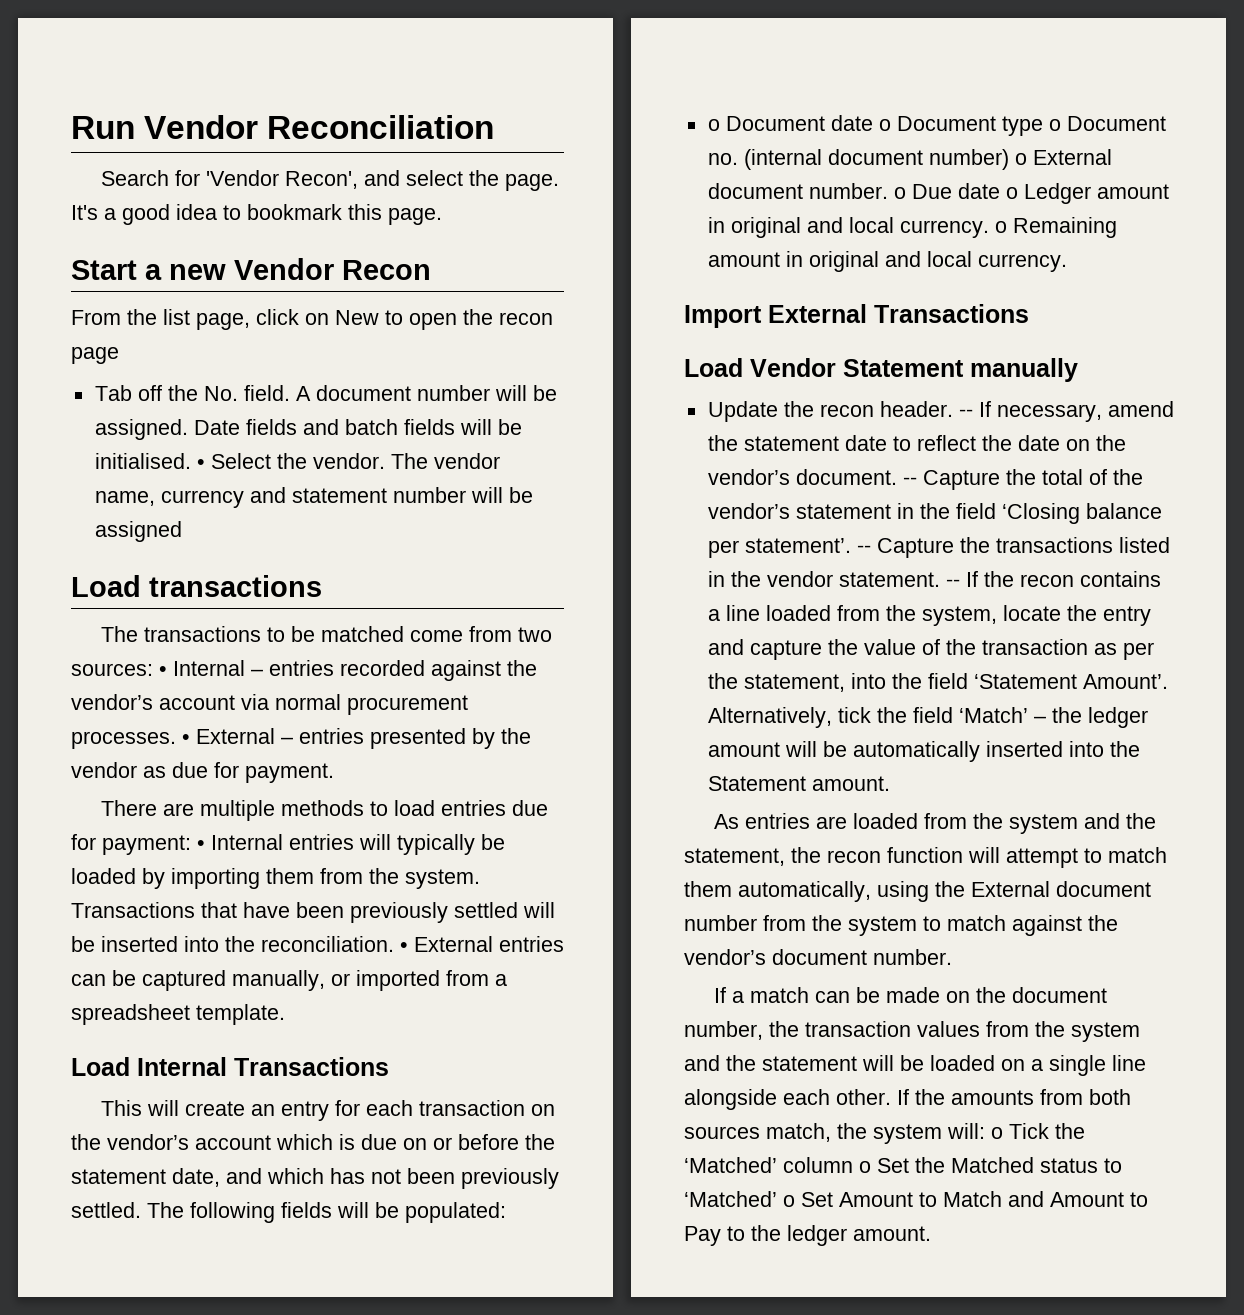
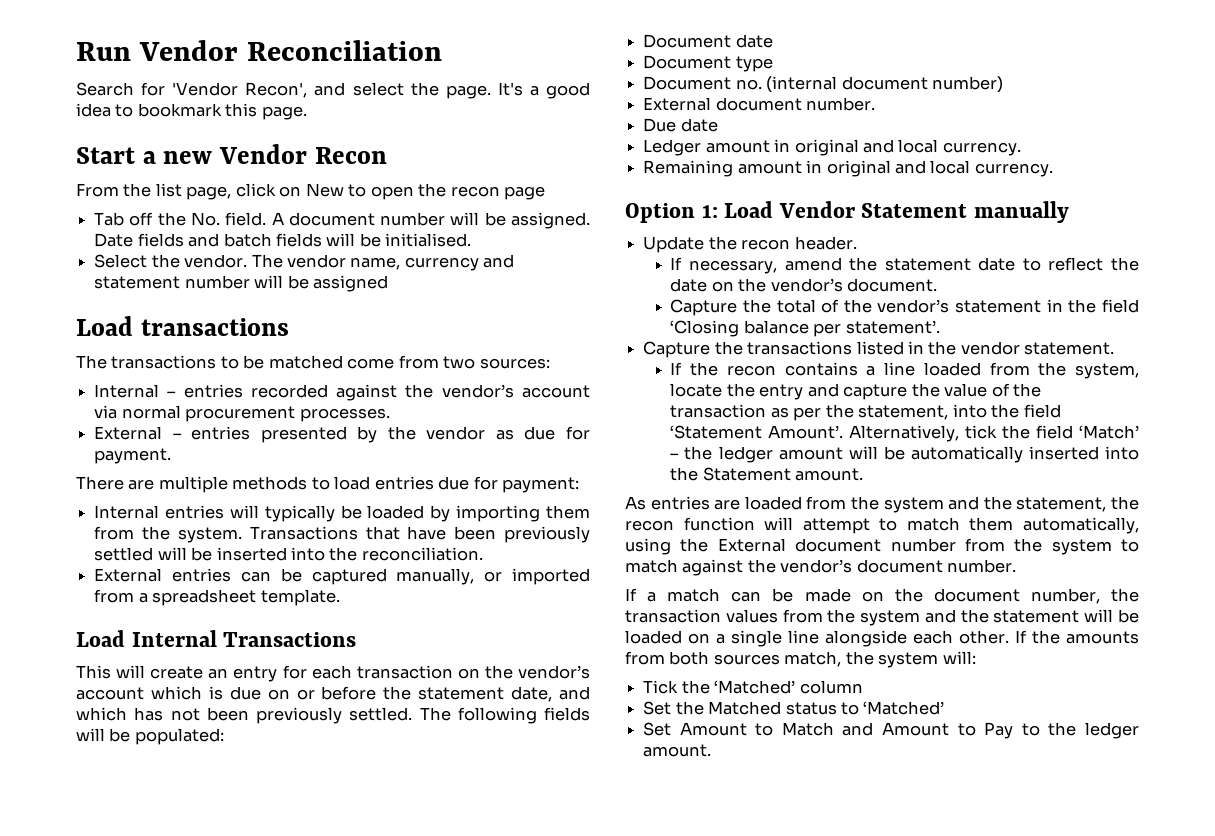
- Date fields and batch fields will be initialised. • Select the vendor.
+ Date fields and batch fields will be initialised.
+ Select the vendor.
- The transactions to be matched come from two sources: • Internal – entries recorded against the vendor’s account via normal procurement processes. • External – entries presented by the vendor as due for payment.
+ The transactions to be matched come from two sources:
+ Internal – entries recorded against the vendor’s account via normal procurement processes.
+ External – entries presented by the vendor as due for payment.
- There are multiple methods to load entries due for payment: • Internal entries will typically be loaded by importing them from the system.
+ There are multiple methods to load entries due for payment:
+ Internal entries will typically be loaded by importing them from the system.
- Transactions that have been previously settled will be inserted into the reconciliation. • External entries can be captured manually, or imported from a spreadsheet template.
+ Transactions that have been previously settled will be inserted into the reconciliation.
+ External entries can be captured manually, or imported from a spreadsheet template.
- o Document date o Document type o Document no. (internal document number) o External document number. o Due date o Ledger amount in original and local currency. o Remaining amount in original and local currency.
+ Document date
+ Document type
+ Document no. (internal document number)
+ External document number.
+ Due date
+ Ledger amount in original and local currency.
+ Remaining amount in original and local currency.
- Import External Transactions
- Load Vendor Statement manually
+ Option 1: Load Vendor Statement manually
- Update the recon header. -- If necessary, amend the statement date to reflect the date on the vendor’s document. -- Capture the total of the vendor’s statement in the field ‘Closing balance per statement’. -- Capture the transactions listed in the vendor statement. -- If the recon contains a line loaded from the system, locate the entry and capture the value of the transaction as per the statement, into the field ‘Statement Amount’.
+ Update the recon header.
+ If necessary, amend the statement date to reflect the date on the vendor’s document.
+ Capture the total of the vendor’s statement in the field ‘Closing balance per statement’.
+ Capture the transactions listed in the vendor statement.
+ If the recon contains a line loaded from the system, locate the entry and capture the value of the transaction as per the statement, into the field ‘Statement Amount’.
- If the amounts from both sources match, the system will: o Tick the ‘Matched’ column o Set the Matched status to ‘Matched’ o Set Amount to Match and Amount to Pay to the ledger amount.
+ If the amounts from both sources match, the system will:
+ Tick the ‘Matched’ column
+ Set the Matched status to ‘Matched’
+ Set Amount to Match and Amount to Pay to the ledger amount.

